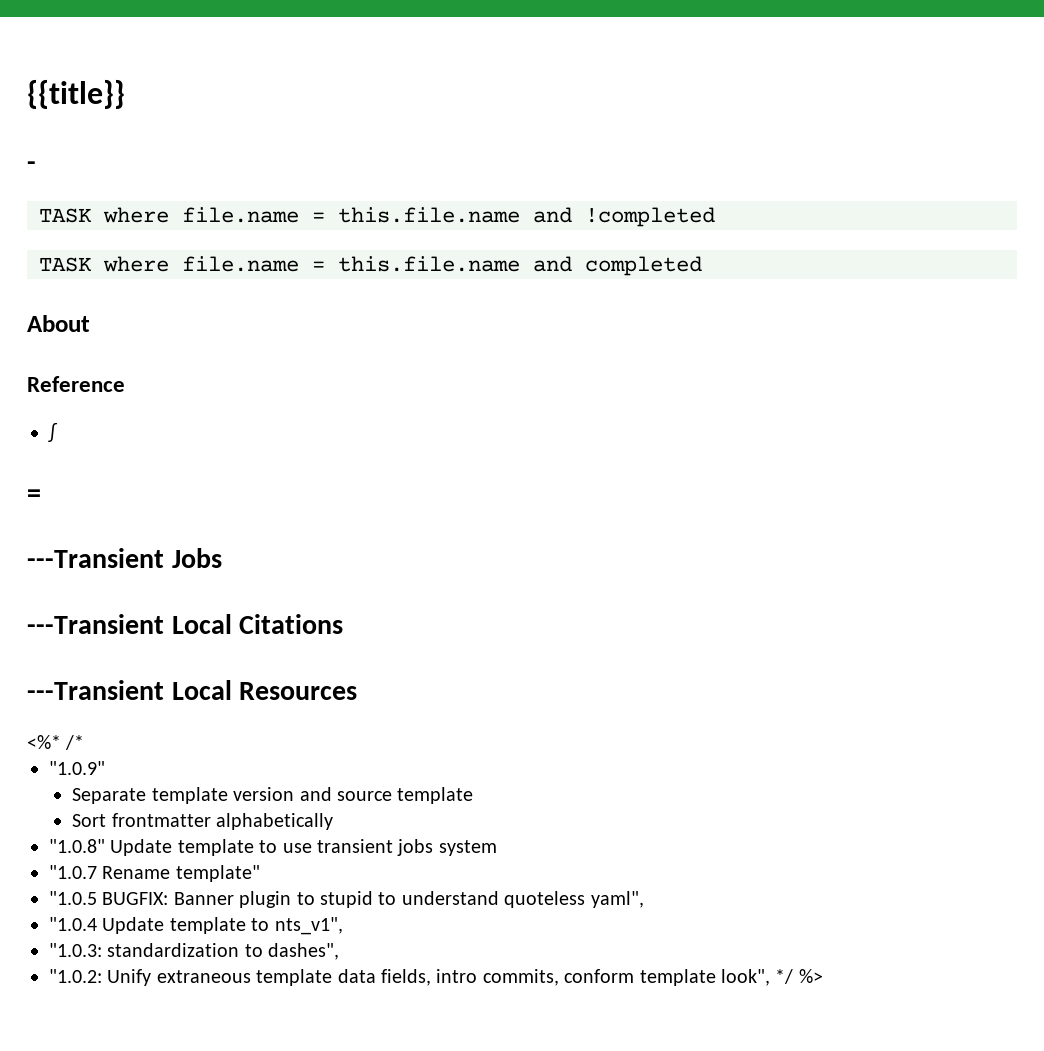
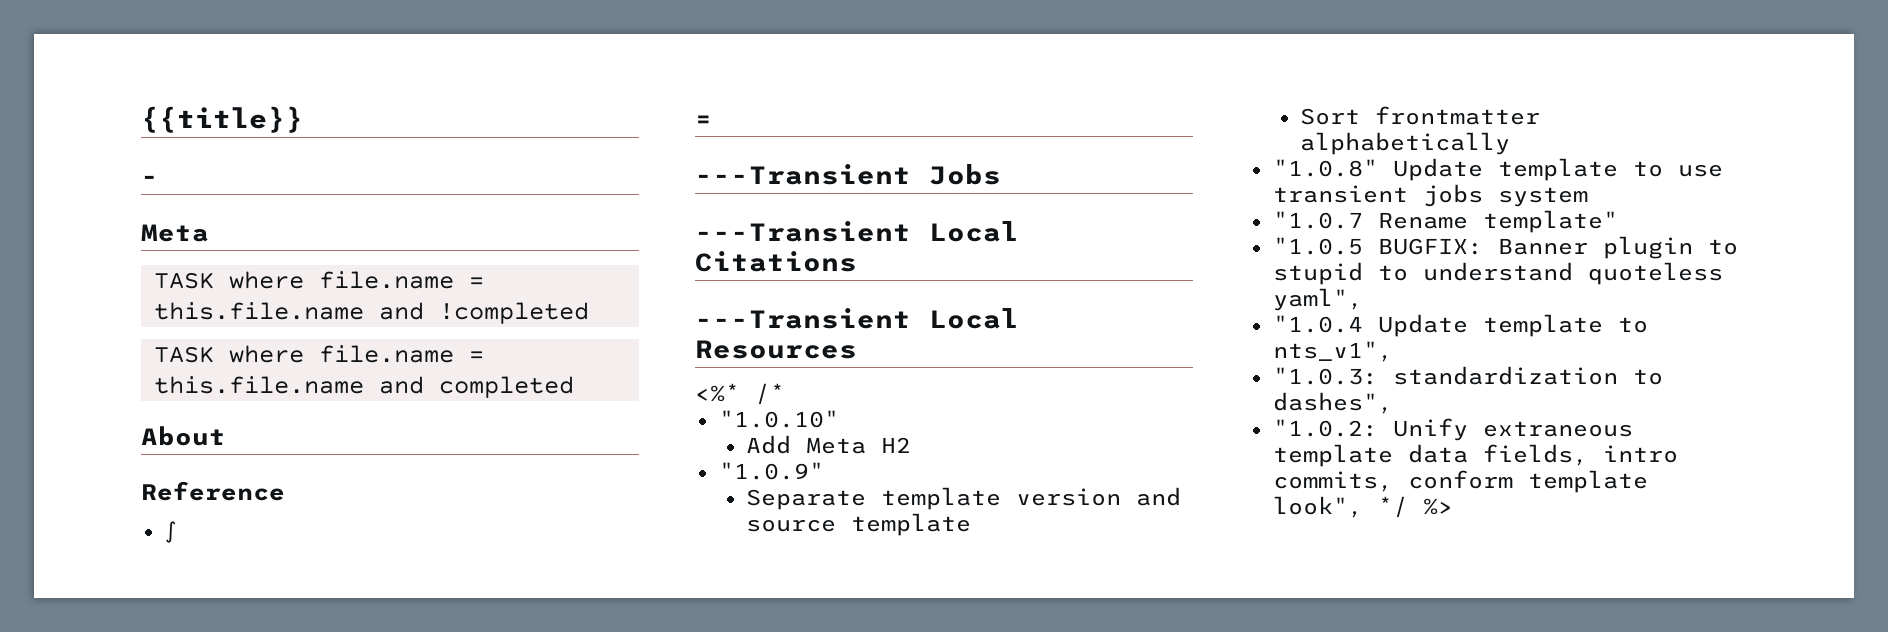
  -
+ Meta
+ "1.0.10"
+ Add Meta H2

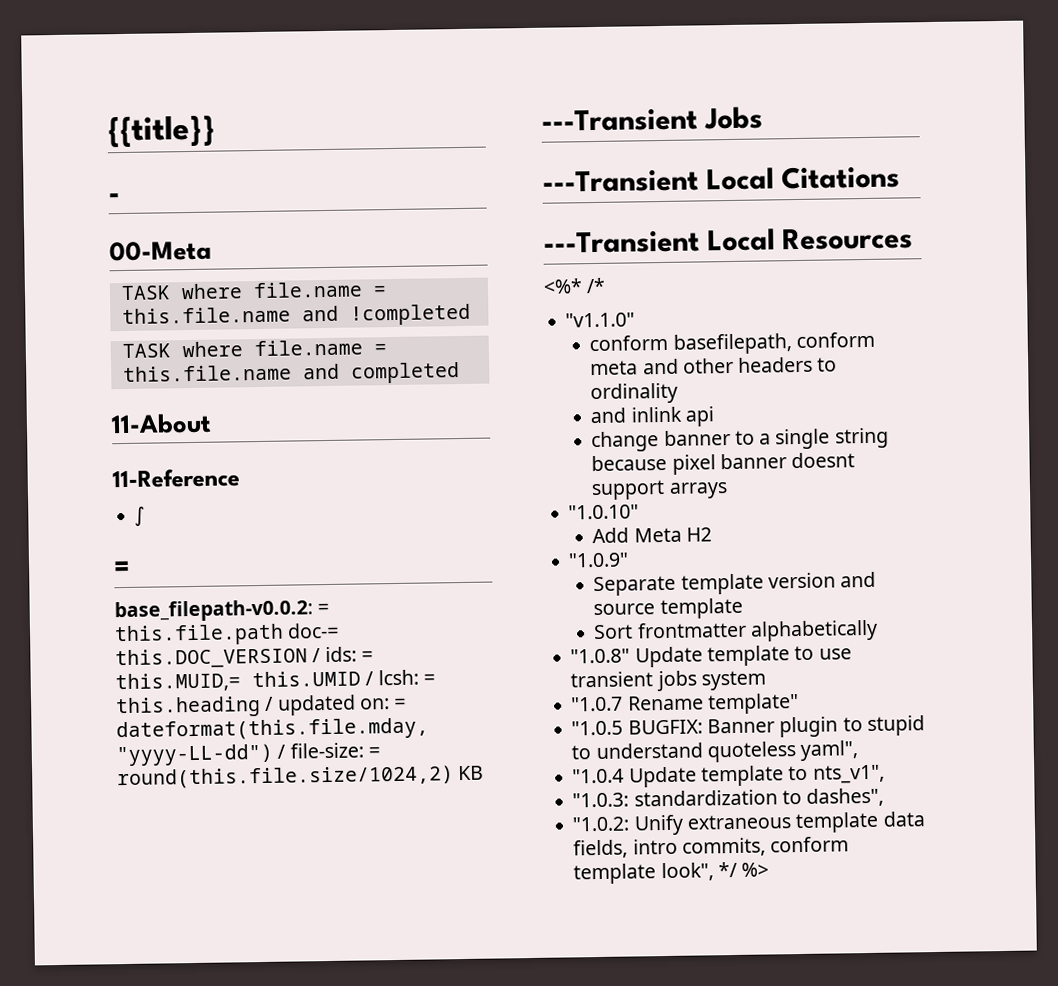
  -
- Meta
+ 00-Meta
- About
- Reference
+ 11-About
+ 11-Reference
+ base_filepath-v0.0.2: = this.file.path doc-= this.DOC_VERSION / ids: = this.MUID,= this.UMID / lcsh: = this.heading / updated on: = dateformat(this.file.mday, "yyyy-LL-dd") / file-size: = round(this.file.size/1024,2) KB
+ "v1.1.0"
+ conform basefilepath, conform meta and other headers to ordinality
+ and inlink api
+ change banner to a single string because pixel banner doesnt support arrays

